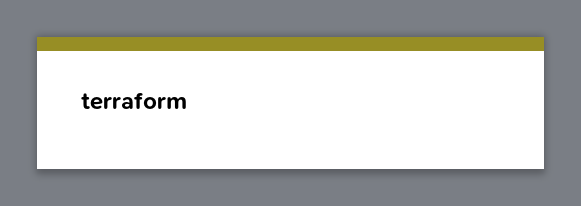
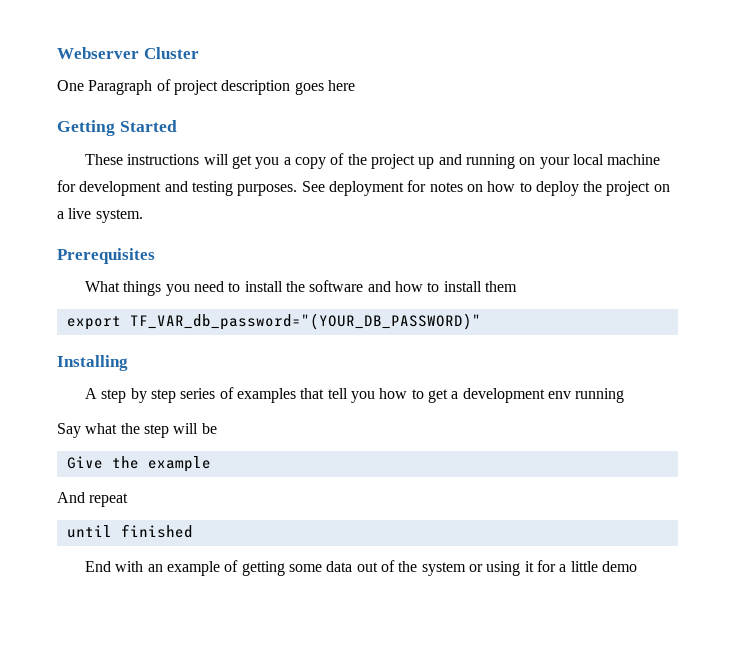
- terraform
+ Webserver Cluster
+ One Paragraph of project description goes here
+ Getting Started
+ These instructions will get you a copy of the project up and running on your local machine for development and testing purposes. See deployment for notes on how to deploy the project on a live system.
+ Prerequisites
+ What things you need to install the software and how to install them
+ export TF_VAR_db_password="(YOUR_DB_PASSWORD)"
+ Installing
+ A step by step series of examples that tell you how to get a development env running
+ Say what the step will be
+ Give the example
+ And repeat
+ until finished
+ End with an example of getting some data out of the system or using it for a little demo

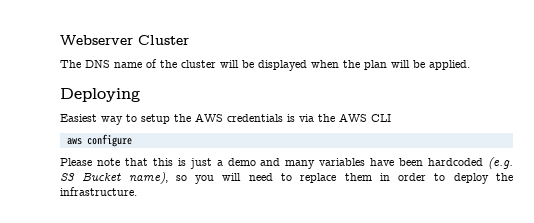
- One Paragraph of project description goes here
- Getting Started
- These instructions will get you a copy of the project up and running on your local machine for development and testing purposes. See deployment for notes on how to deploy the project on a live system.
- Prerequisites
- What things you need to install the software and how to install them
- export TF_VAR_db_password="(YOUR_DB_PASSWORD)"
- Installing
- A step by step series of examples that tell you how to get a development env running
- Say what the step will be
- Give the example
- And repeat
- until finished
- End with an example of getting some data out of the system or using it for a little demo
+ The DNS name of the cluster will be displayed when the plan will be applied.
+ Deploying
+ Easiest way to setup the AWS credentials is via the AWS CLI
+ aws configure
+ Please note that this is just a demo and many variables have been hardcoded (e.g. S3 Bucket name), so you will need to replace them in order to deploy the infrastructure.

